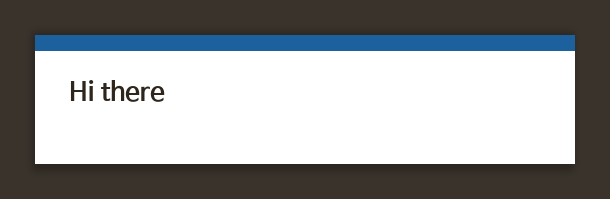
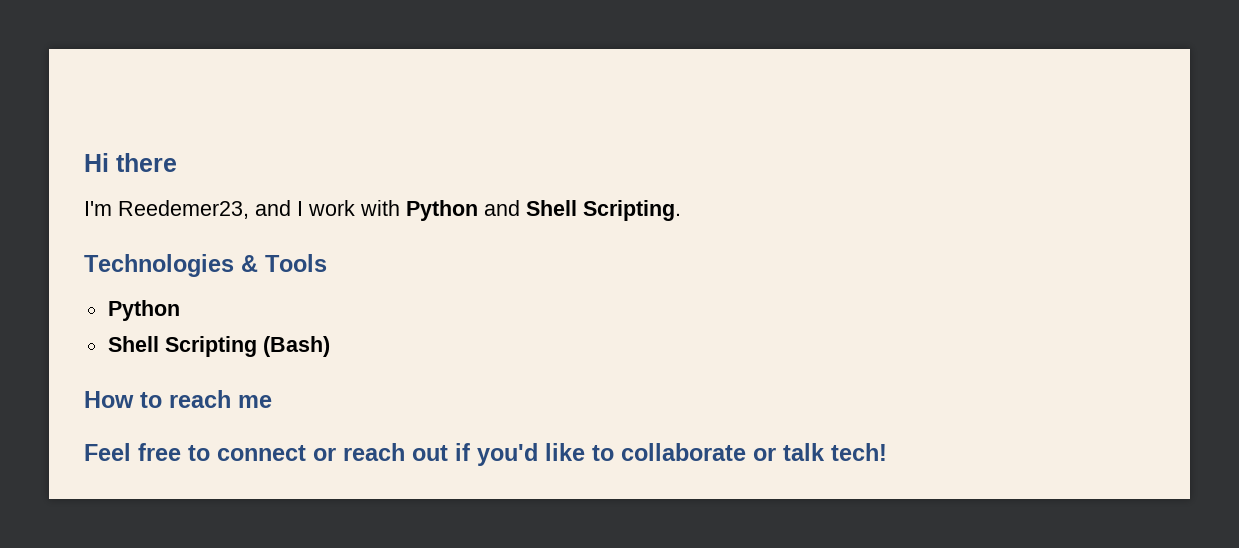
+ I'm Reedemer23, and I work with Python and Shell Scripting.
+ Technologies & Tools
+ Python
+ Shell Scripting (Bash)
+ How to reach me
+ Feel free to connect or reach out if you'd like to collaborate or talk tech!

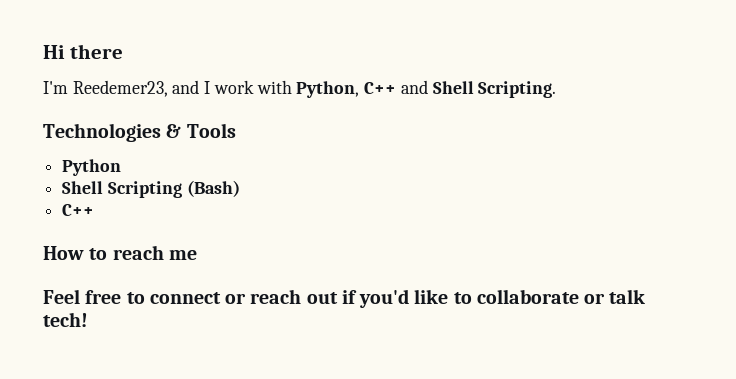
- I'm Reedemer23, and I work with Python and Shell Scripting.
+ I'm Reedemer23, and I work with Python, C++ and Shell Scripting.
  Shell Scripting (Bash)
+ C++

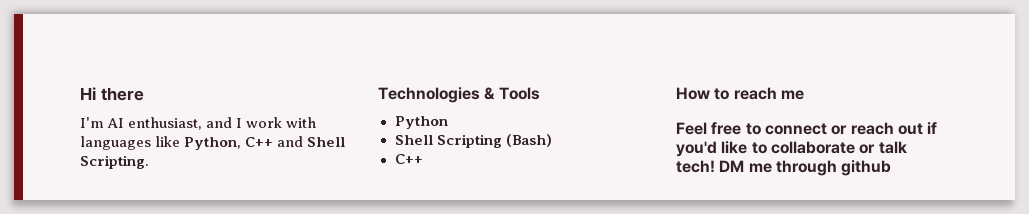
- I'm Reedemer23, and I work with Python, C++ and Shell Scripting.
+ I'm AI enthusiast, and I work with languages like Python, C++ and Shell Scripting.
+ DM me through github

